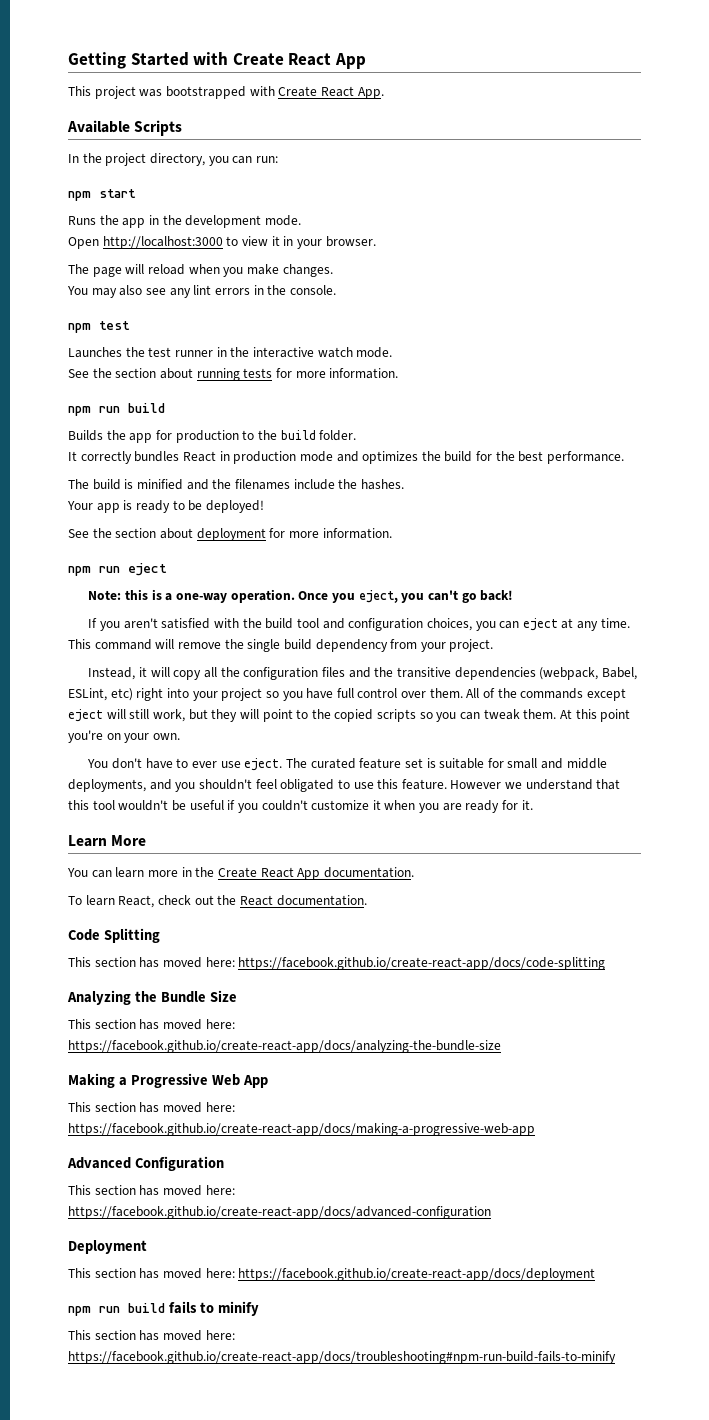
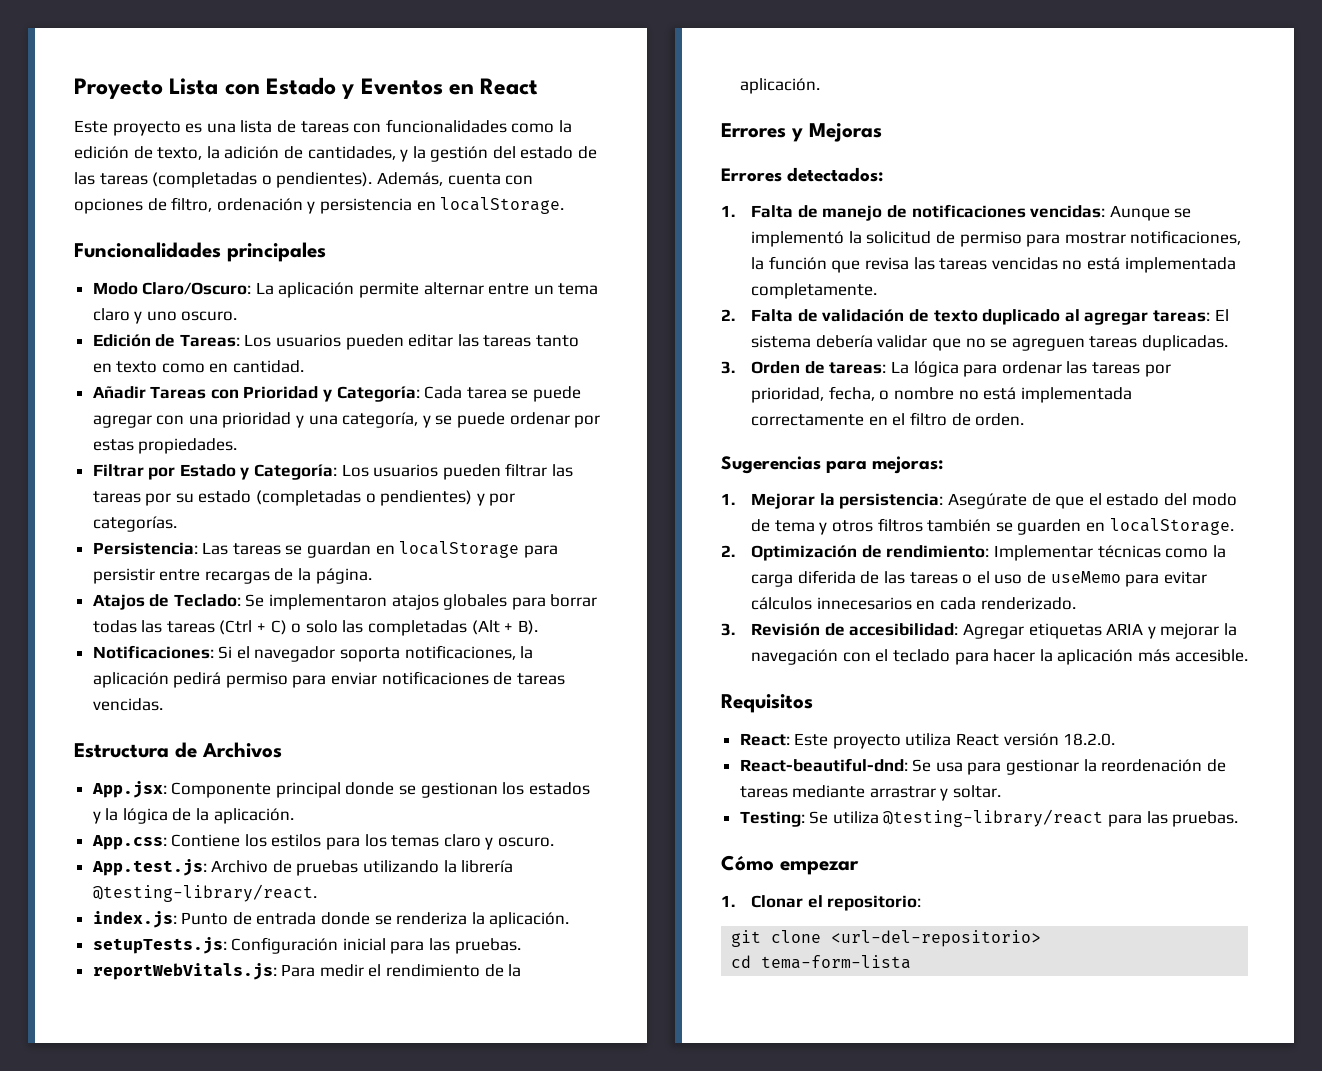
- Getting Started with Create React App
- This project was bootstrapped with Create React App.
- Available Scripts
- In the project directory, you can run:
- npm start
- Runs the app in the development mode.
- Open http://localhost:3000 to view it in your browser.
- The page will reload when you make changes.
- You may also see any lint errors in the console.
- npm test
- Launches the test runner in the interactive watch mode.
- See the section about running tests for more information.
- npm run build
- Builds the app for production to the build folder.
- It correctly bundles React in production mode and optimizes the build for the best performance.
- The build is minified and the filenames include the hashes.
- Your app is ready to be deployed!
- See the section about deployment for more information.
- npm run eject
- Note: this is a one-way operation. Once you eject, you can't go back!
- If you aren't satisfied with the build tool and configuration choices, you can eject at any time. This command will remove the single build dependency from your project.
- Instead, it will copy all the configuration files and the transitive dependencies (webpack, Babel, ESLint, etc) right into your project so you have full control over them. All of the commands except eject will still work, but they will point to the copied scripts so you can tweak them. At this point you're on your own.
- You don't have to ever use eject. The curated feature set is suitable for small and middle deployments, and you shouldn't feel obligated to use this feature. However we understand that this tool wouldn't be useful if you couldn't customize it when you are ready for it.
- Learn More
- You can learn more in the Create React App documentation.
- To learn React, check out the React documentation.
- Code Splitting
- This section has moved here: https://facebook.github.io/create-react-app/docs/code-splitting
- Analyzing the Bundle Size
- This section has moved here: https://facebook.github.io/create-react-app/docs/analyzing-the-bundle-size
- Making a Progressive Web App
- This section has moved here: https://facebook.github.io/create-react-app/docs/making-a-progressive-web-app
- Advanced Configuration
- This section has moved here: https://facebook.github.io/create-react-app/docs/advanced-configuration
- Deployment
- This section has moved here: https://facebook.github.io/create-react-app/docs/deployment
- npm run build fails to minify
- This section has moved here: https://facebook.github.io/create-react-app/docs/troubleshooting#npm-run-build-fails-to-minify
+ Proyecto Lista con Estado y Eventos en React
+ Este proyecto es una lista de tareas con funcionalidades como la edición de texto, la adición de cantidades, y la gestión del estado de las tareas (completadas o pendientes). Además, cuenta con opciones de filtro, ordenación y persistencia en localStorage.
+ Funcionalidades principales
+ Modo Claro/Oscuro: La aplicación permite alternar entre un tema claro y uno oscuro.
+ Edición de Tareas: Los usuarios pueden editar las tareas tanto en texto como en cantidad.
+ Añadir Tareas con Prioridad y Categoría: Cada tarea se puede agregar con una prioridad y una categoría, y se puede ordenar por estas propiedades.
+ Filtrar por Estado y Categoría: Los usuarios pueden filtrar las tareas por su estado (completadas o pendientes) y por categorías.
+ Persistencia: Las tareas se guardan en localStorage para persistir entre recargas de la página.
+ Atajos de Teclado: Se implementaron atajos globales para borrar todas las tareas (Ctrl + C) o solo las completadas (Alt + B).
+ Notificaciones: Si el navegador soporta notificaciones, la aplicación pedirá permiso para enviar notificaciones de tareas vencidas.
+ Estructura de Archivos
+ App.jsx: Componente principal donde se gestionan los estados y la lógica de la aplicación.
+ App.css: Contiene los estilos para los temas claro y oscuro.
+ App.test.js: Archivo de pruebas utilizando la librería @testing-library/react.
+ index.js: Punto de entrada donde se renderiza la aplicación.
+ setupTests.js: Configuración inicial para las pruebas.
+ reportWebVitals.js: Para medir el rendimiento de la aplicación.
+ Errores y Mejoras
+ Errores detectados:
+ 1. Falta de manejo de notificaciones vencidas: Aunque se implementó la solicitud de permiso para mostrar notificaciones, la función que revisa las tareas vencidas no está implementada completamente.
+ 2. Falta de validación de texto duplicado al agregar tareas: El sistema debería validar que no se agreguen tareas duplicadas.
+ 3. Orden de tareas: La lógica para ordenar las tareas por prioridad, fecha, o nombre no está implementada correctamente en el filtro de orden.
+ Sugerencias para mejoras:
+ 1. Mejorar la persistencia: Asegúrate de que el estado del modo de tema y otros filtros también se guarden en localStorage.
+ 2. Optimización de rendimiento: Implementar técnicas como la carga diferida de las tareas o el uso de useMemo para evitar cálculos innecesarios en cada renderizado.
+ 3. Revisión de accesibilidad: Agregar etiquetas ARIA y mejorar la navegación con el teclado para hacer la aplicación más accesible.
+ Requisitos
+ React: Este proyecto utiliza React versión 18.2.0.
+ React-beautiful-dnd: Se usa para gestionar la reordenación de tareas mediante arrastrar y soltar.
+ Testing: Se utiliza @testing-library/react para las pruebas.
+ Cómo empezar
+ 1. Clonar el repositorio:
+ git clone <url-del-repositorio>
+ cd tema-form-lista

